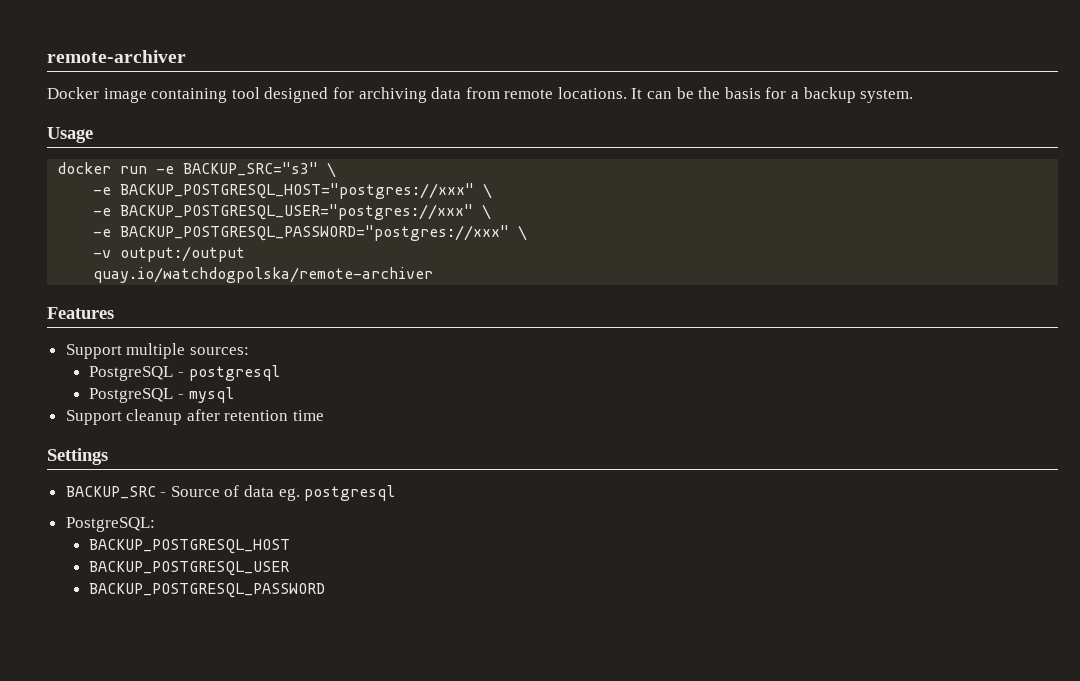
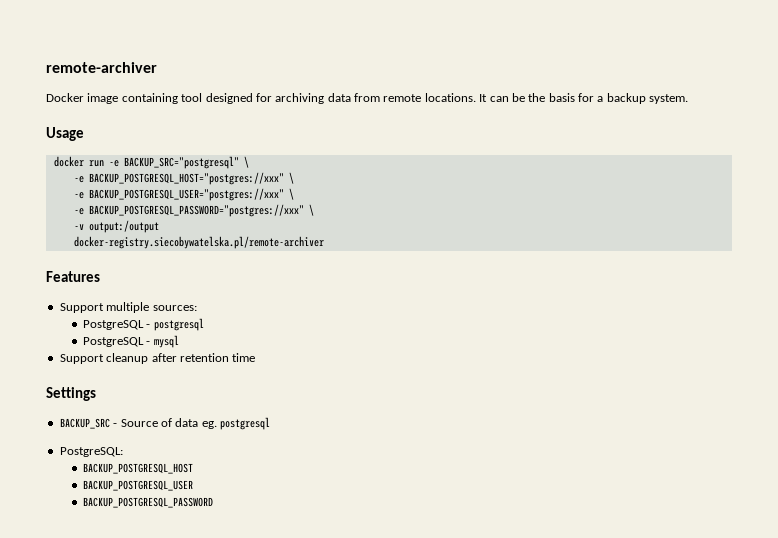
- docker run -e BACKUP_SRC="s3" \
+ docker run -e BACKUP_SRC="postgresql" \
- quay.io/watchdogpolska/remote-archiver
+ docker-registry.siecobywatelska.pl/remote-archiver

